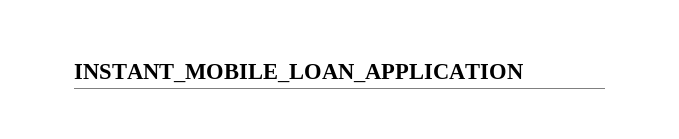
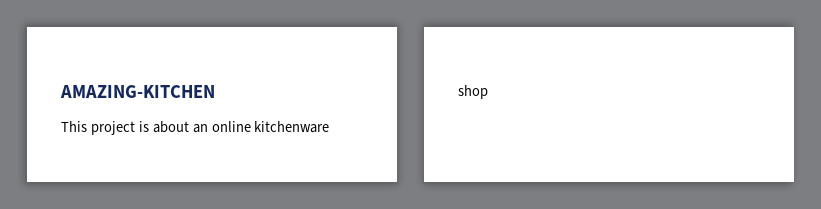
- INSTANT_MOBILE_LOAN_APPLICATION
+ AMAZING-KITCHEN
+ This project is about an online kitchenware shop

